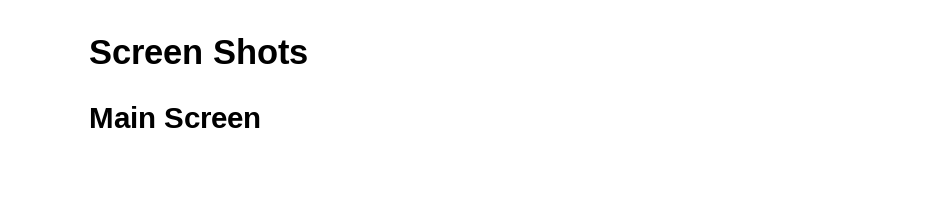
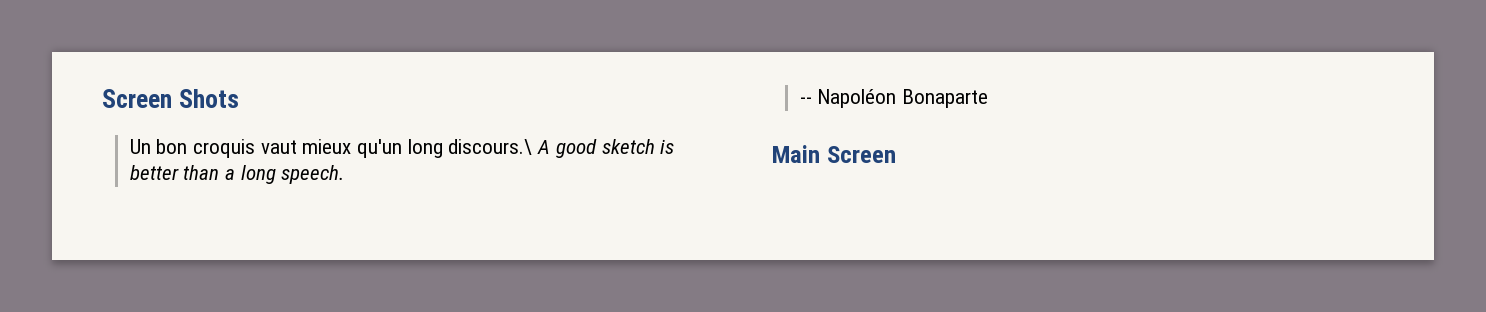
+ Un bon croquis vaut mieux qu'un long discours.\ A good sketch is better than a long speech.
+ -- Napoléon Bonaparte

